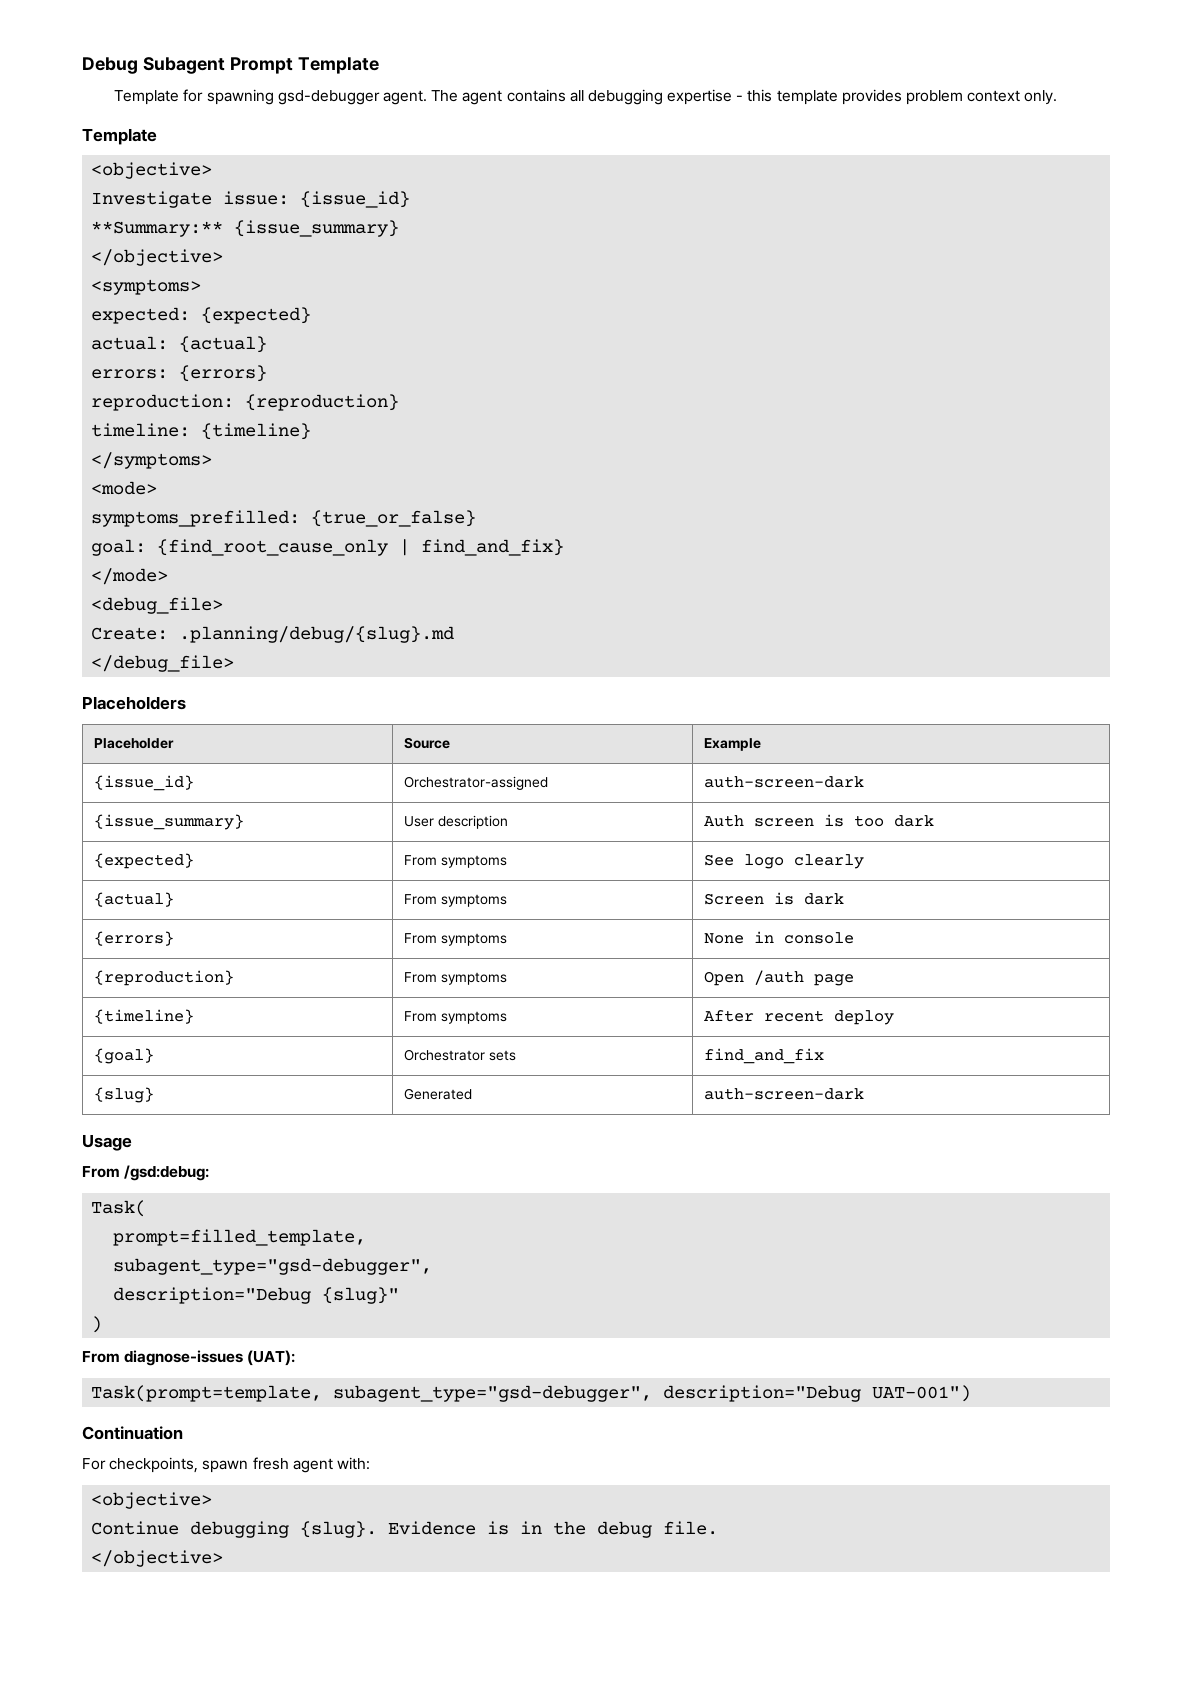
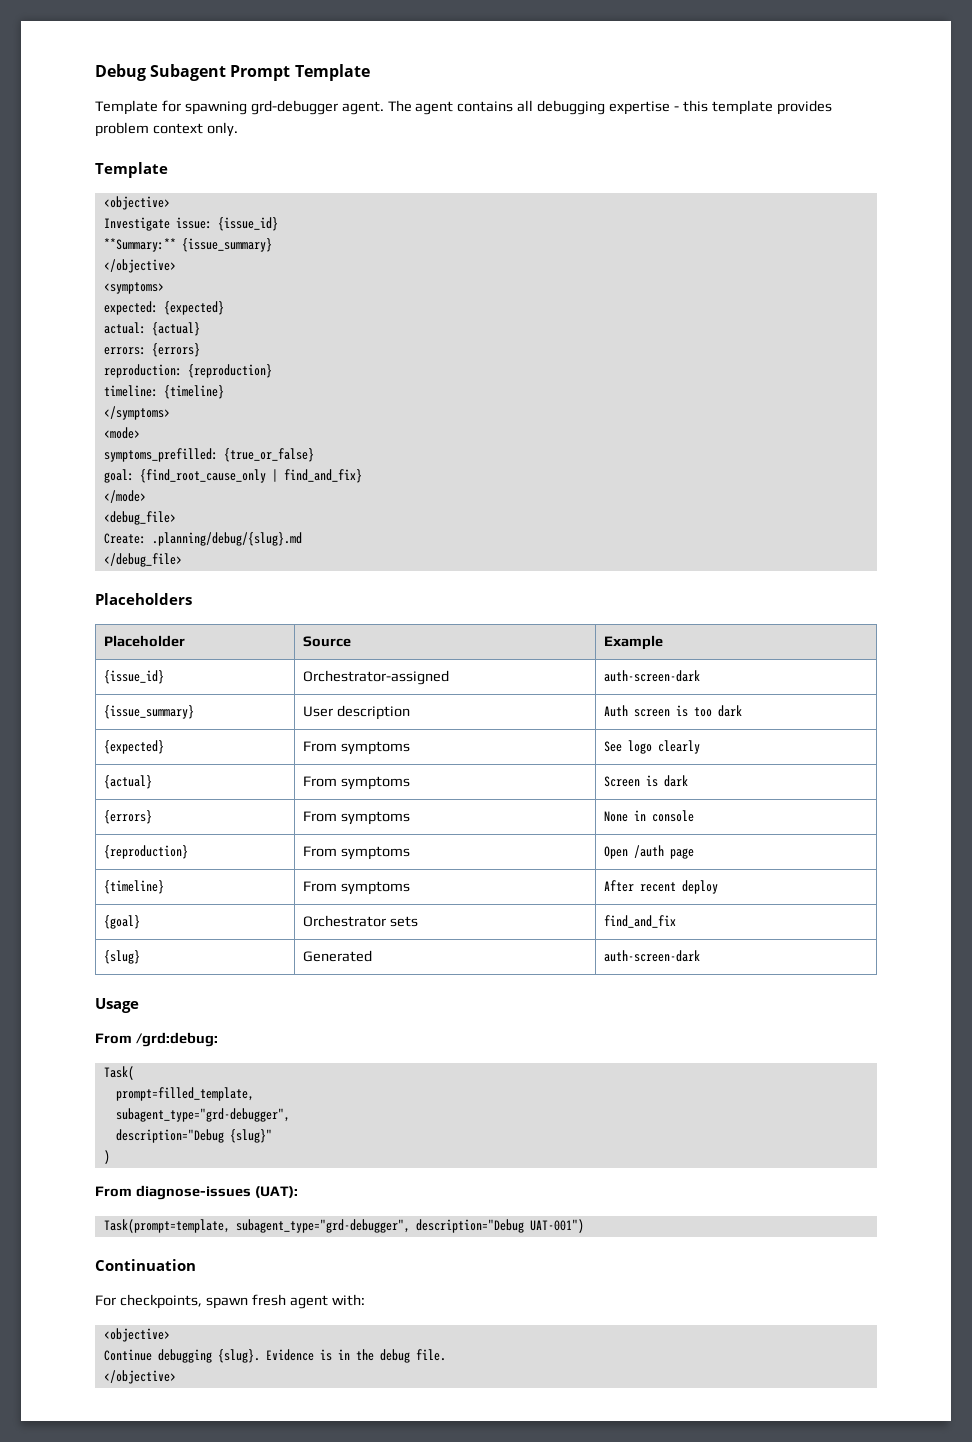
- Template for spawning gsd-debugger agent.
+ Template for spawning grd-debugger agent.
- From /gsd:debug:
+ From /grd:debug:
  prompt=filled_template,
- subagent_type="gsd-debugger",
+ subagent_type="grd-debugger",
- Task(prompt=template, subagent_type="gsd-debugger", description="Debug UAT-001")
+ Task(prompt=template, subagent_type="grd-debugger", description="Debug UAT-001")

